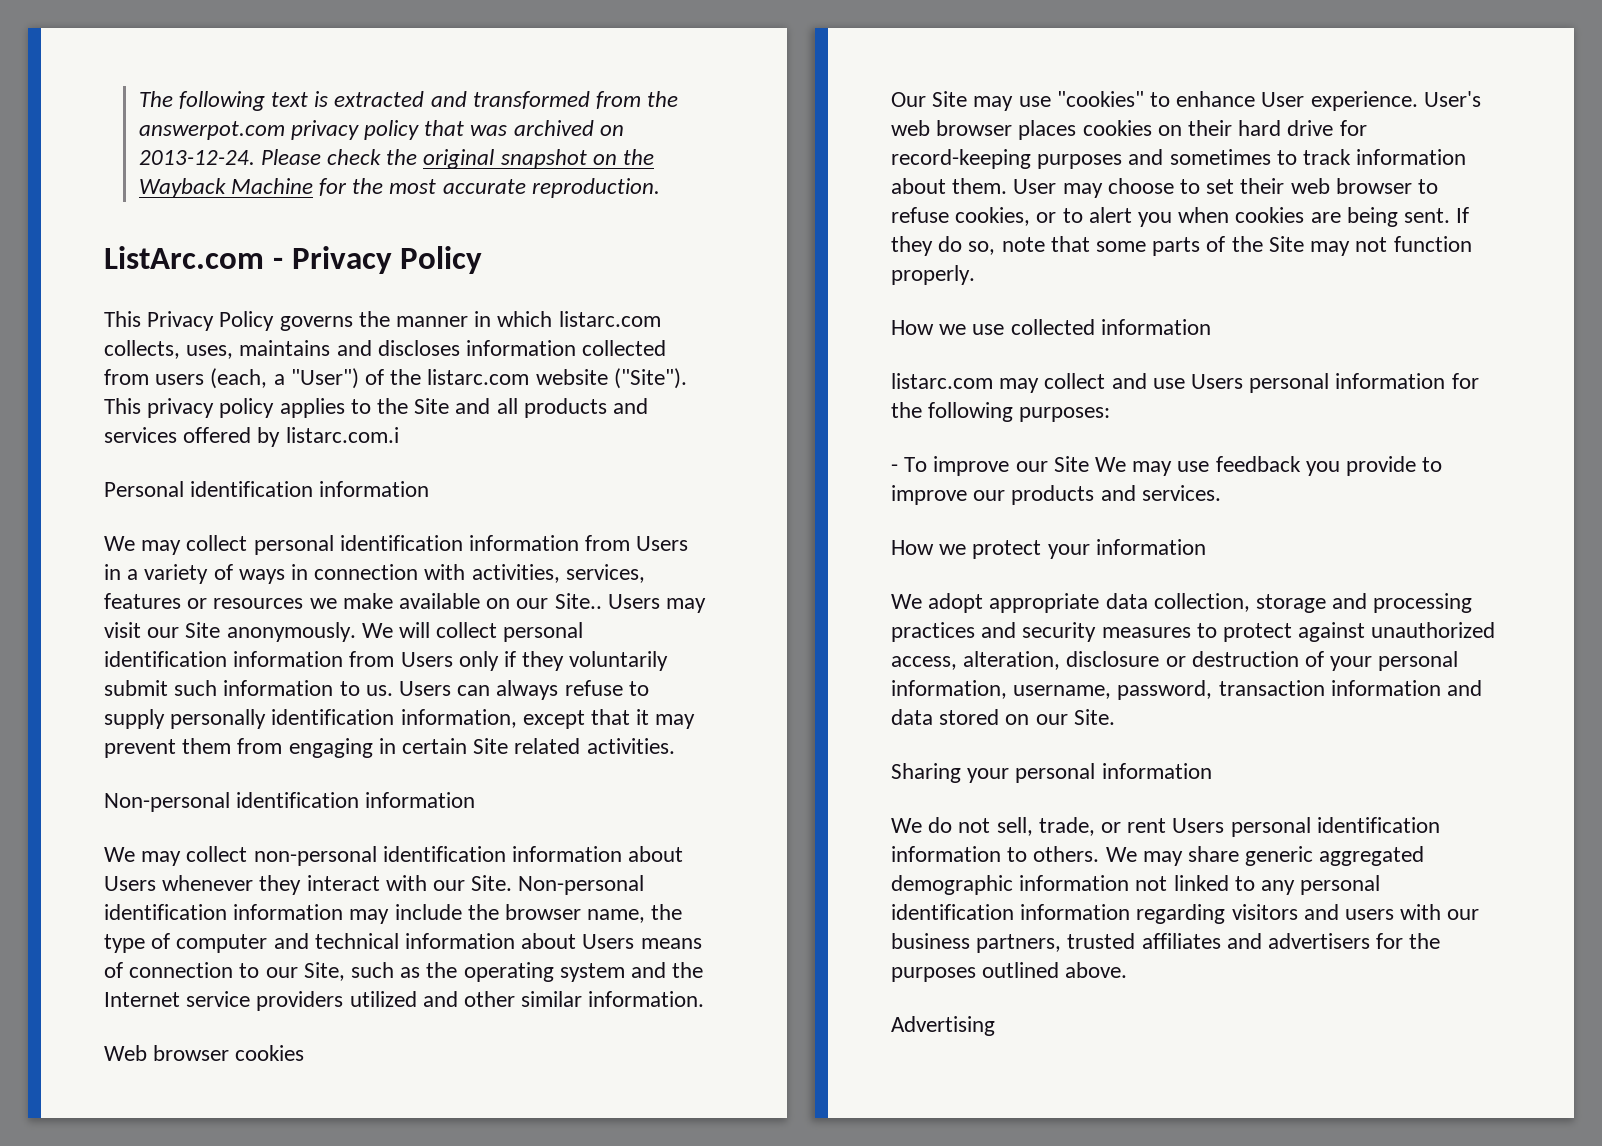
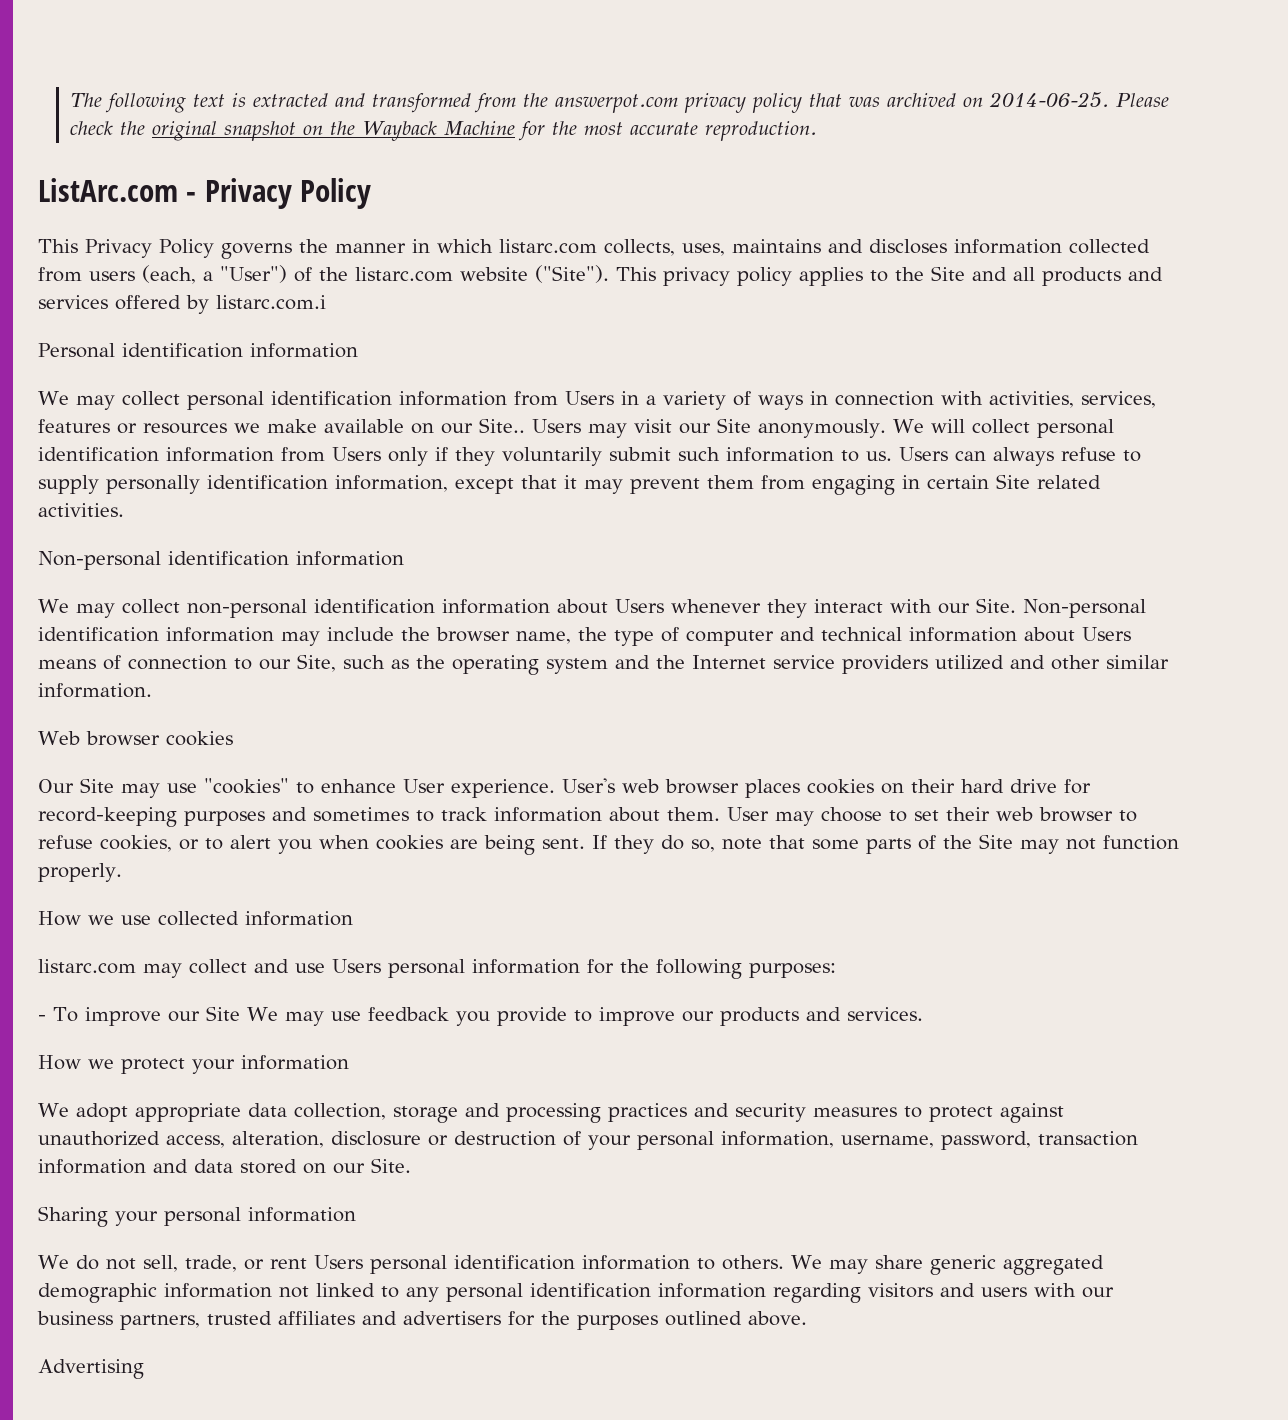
- The following text is extracted and transformed from the answerpot.com privacy policy that was archived on 2013-12-24.
+ The following text is extracted and transformed from the answerpot.com privacy policy that was archived on 2014-06-25.

